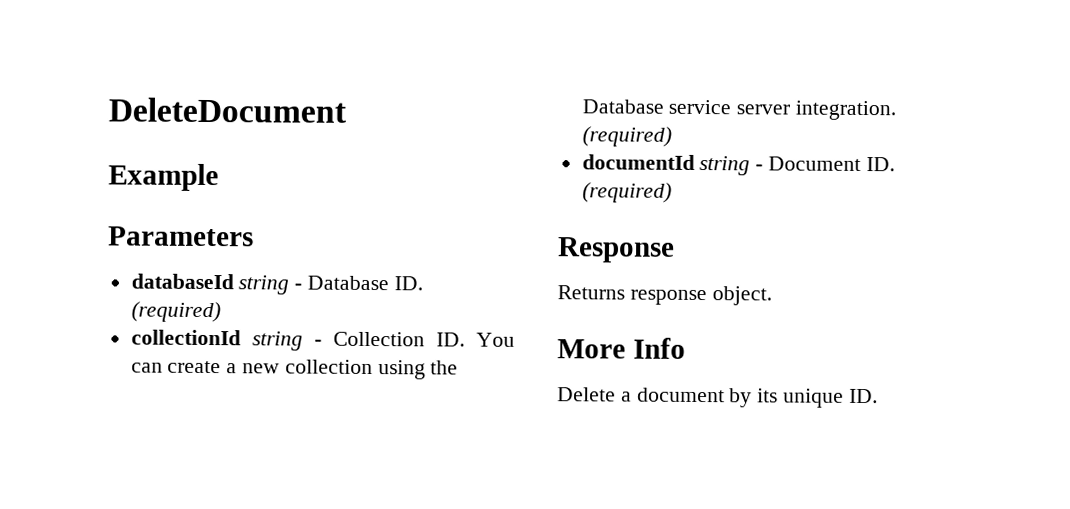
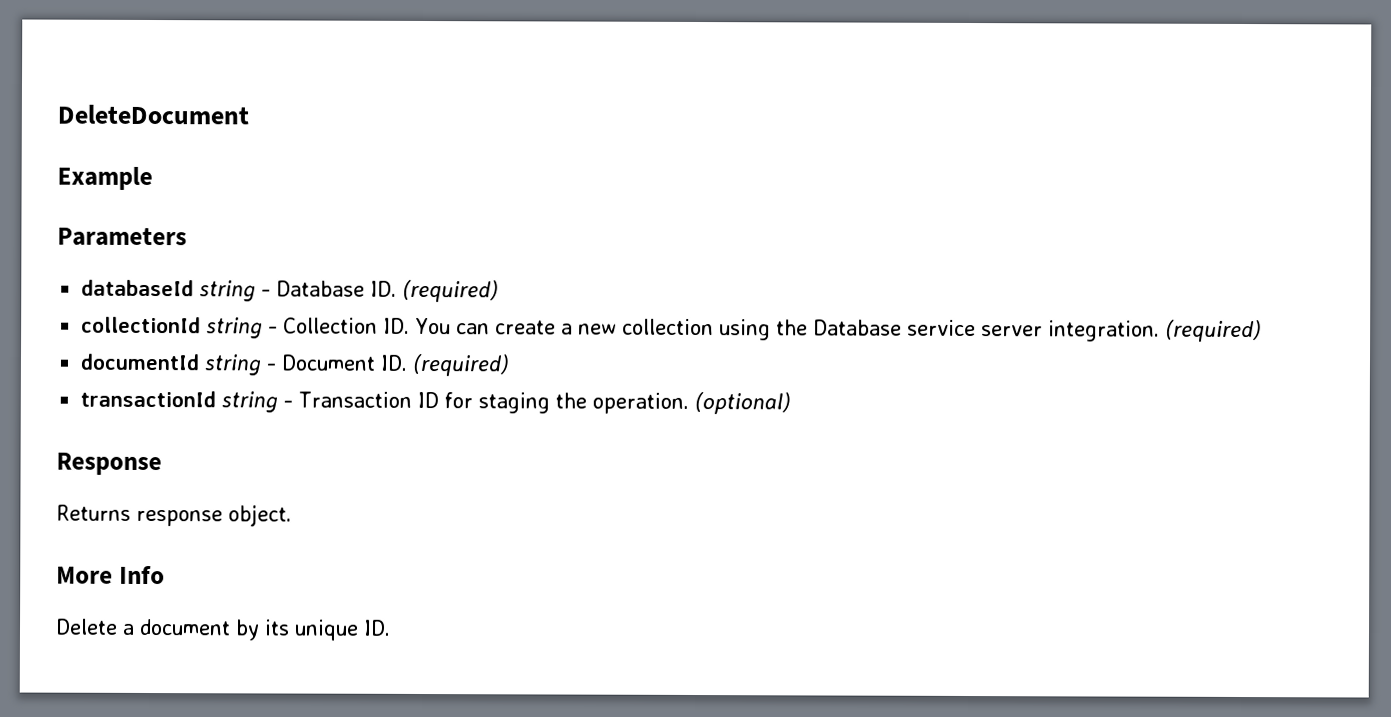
+ transactionId string - Transaction ID for staging the operation. (optional)

